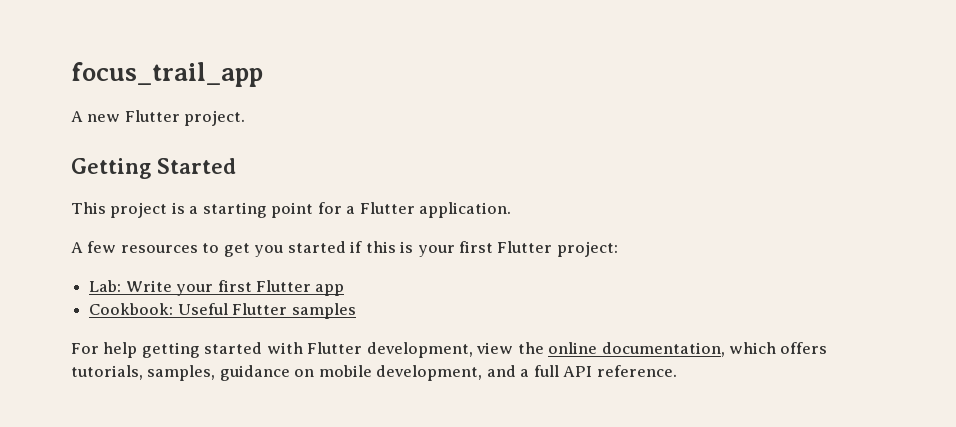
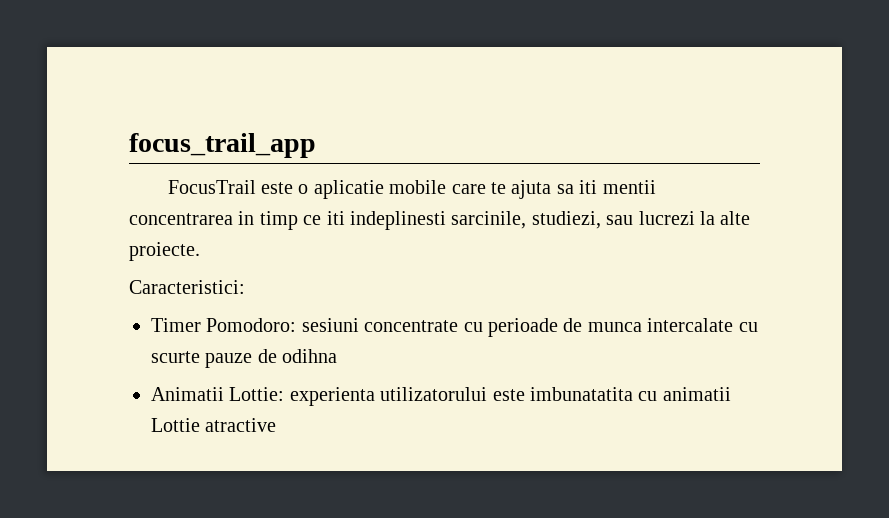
- A new Flutter project.
- Getting Started
- This project is a starting point for a Flutter application.
- A few resources to get you started if this is your first Flutter project:
- Lab: Write your first Flutter app
- Cookbook: Useful Flutter samples
- For help getting started with Flutter development, view the online documentation, which offers tutorials, samples, guidance on mobile development, and a full API reference.
+ FocusTrail este o aplicatie mobile care te ajuta sa iti mentii concentrarea in timp ce iti indeplinesti sarcinile, studiezi, sau lucrezi la alte proiecte.
+ Caracteristici:
+ Timer Pomodoro: sesiuni concentrate cu perioade de munca intercalate cu scurte pauze de odihna
+ Animatii Lottie: experienta utilizatorului este imbunatatita cu animatii Lottie atractive

